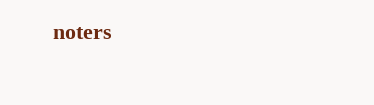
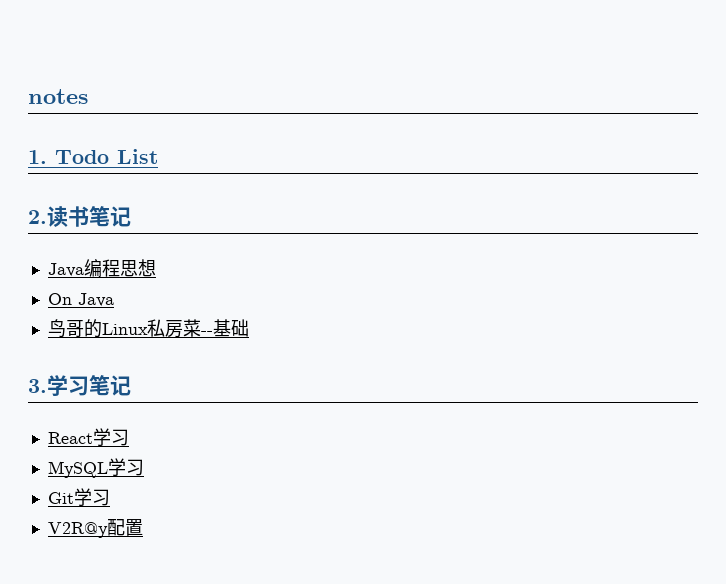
- noters
+ notes
+ 1. Todo List
+ 2.读书笔记
+ Java编程思想
+ On Java
+ 鸟哥的Linux私房菜--基础
+ 3.学习笔记
+ React学习
+ MySQL学习
+ Git学习
+ V2R@y配置

